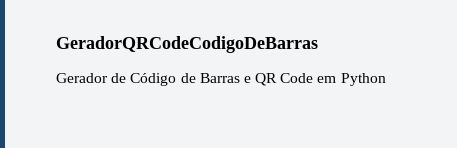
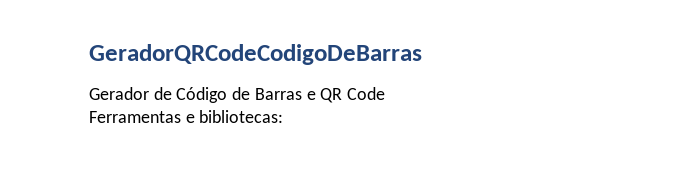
- Gerador de Código de Barras e QR Code em Python
+ Gerador de Código de Barras e QR Code
+ Ferramentas e bibliotecas:

